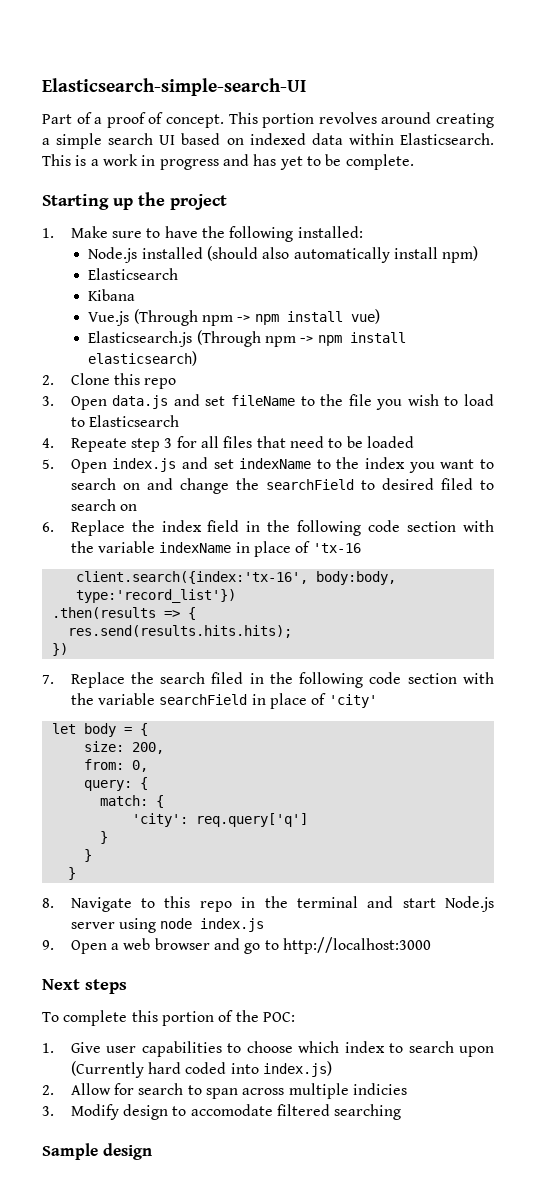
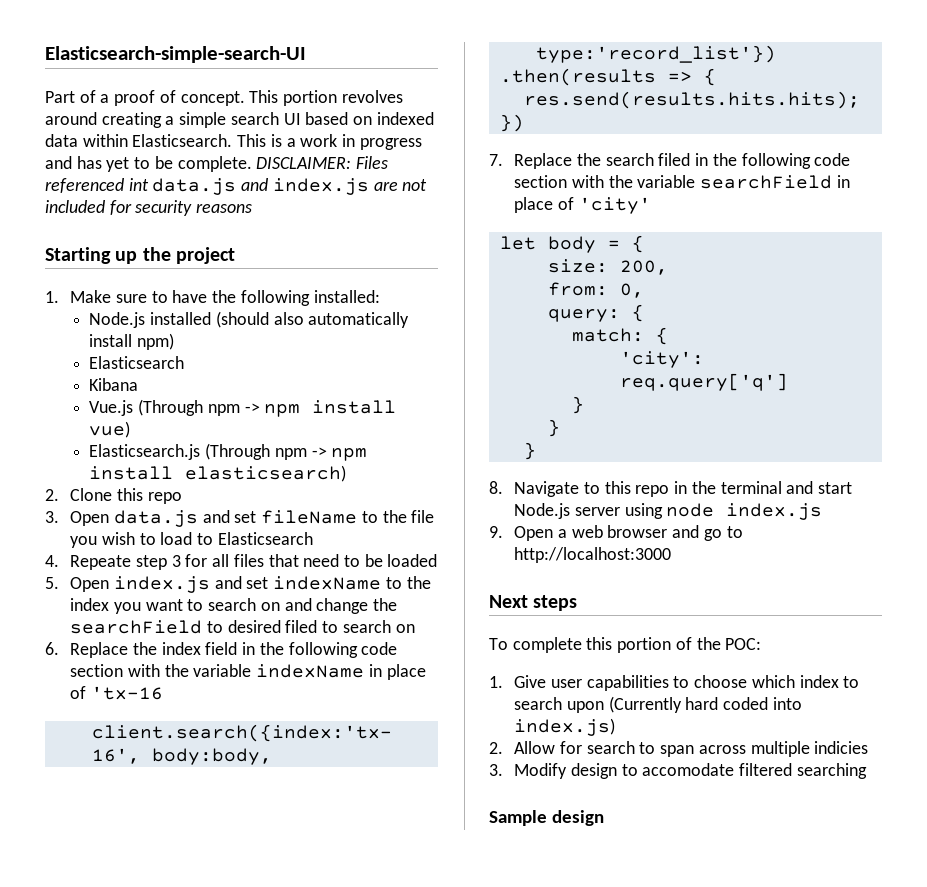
+ DISCLAIMER: Files referenced int data.js and index.js are not included for security reasons

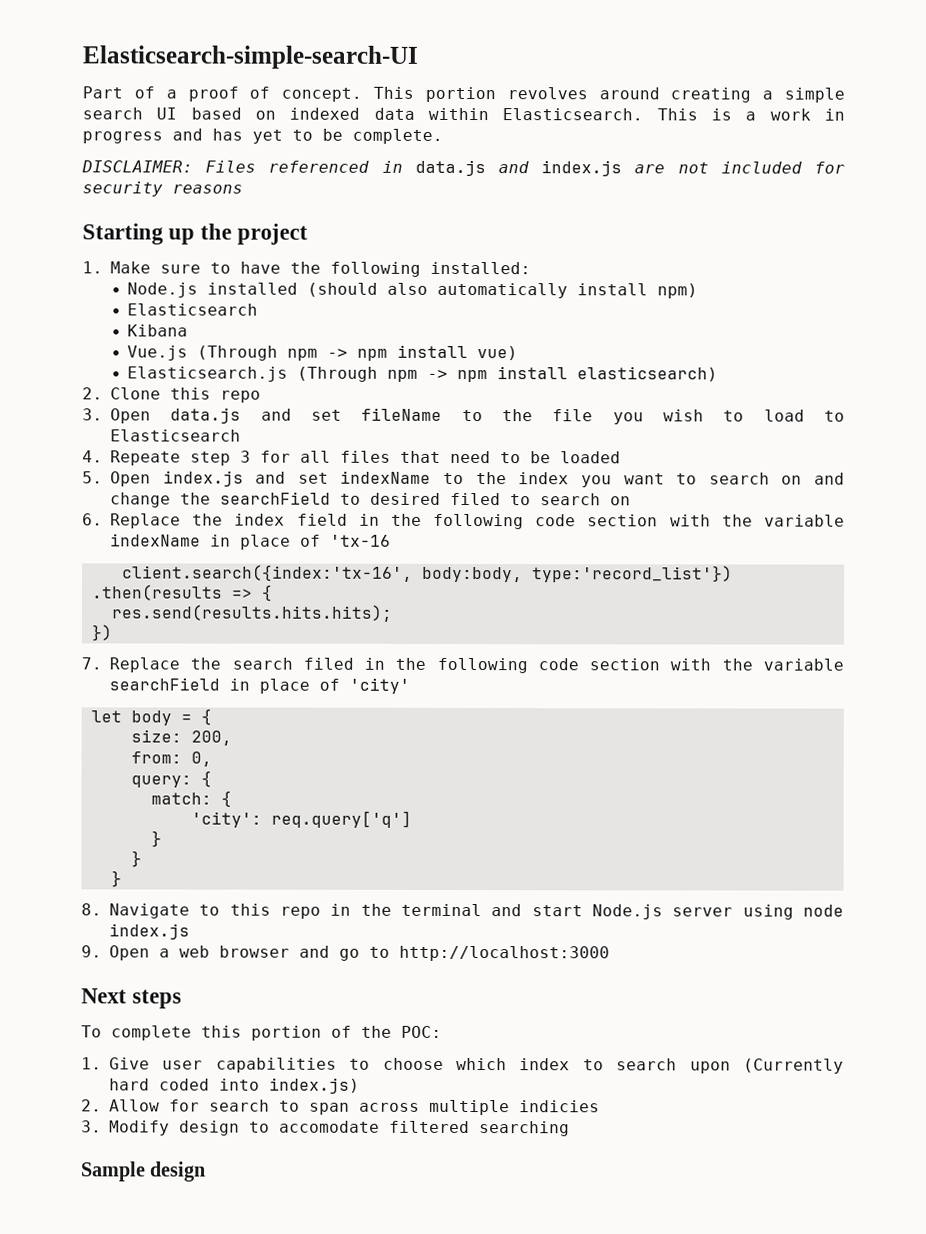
- This is a work in progress and has yet to be complete. DISCLAIMER: Files referenced int data.js and index.js are not included for security reasons
+ This is a work in progress and has yet to be complete.
+ DISCLAIMER: Files referenced in data.js and index.js are not included for security reasons

